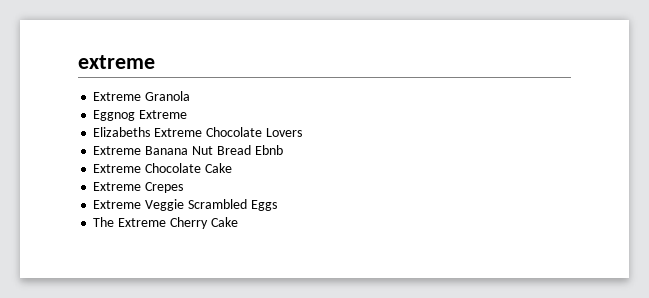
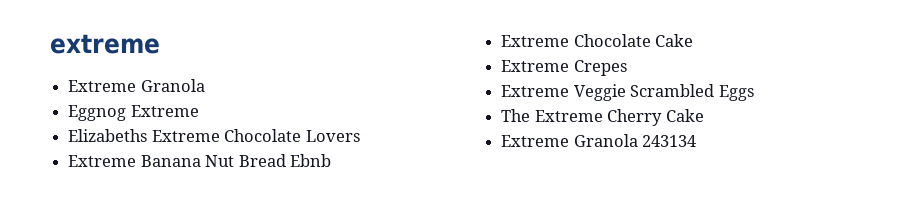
+ Extreme Granola 243134

